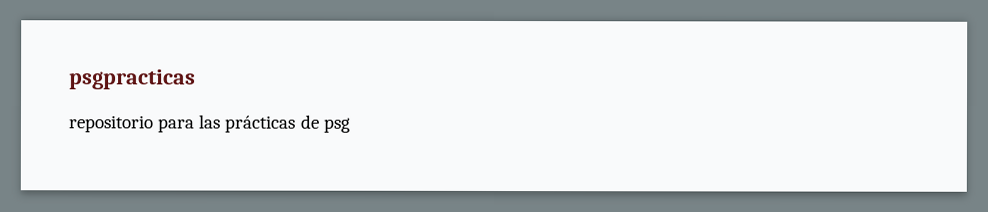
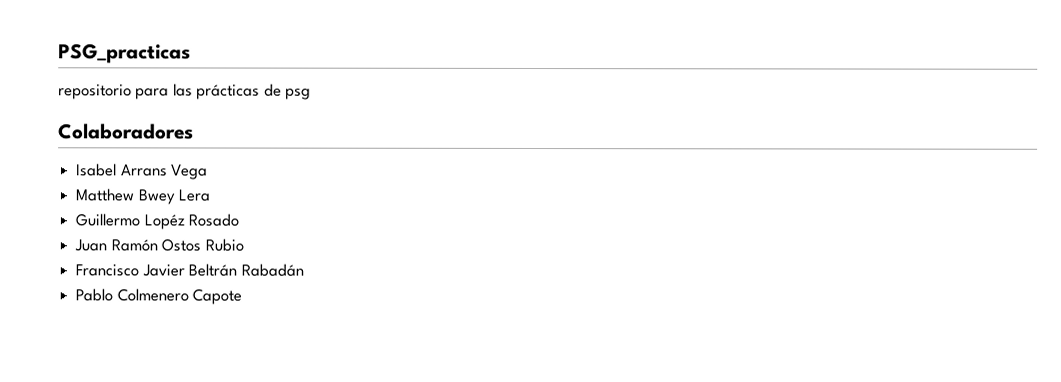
- psgpracticas
+ PSG_practicas
+ Colaboradores
+ Isabel Arrans Vega
+ Matthew Bwey Lera
+ Guillermo Lopéz Rosado
+ Juan Ramón Ostos Rubio
+ Francisco Javier Beltrán Rabadán
+ Pablo Colmenero Capote

